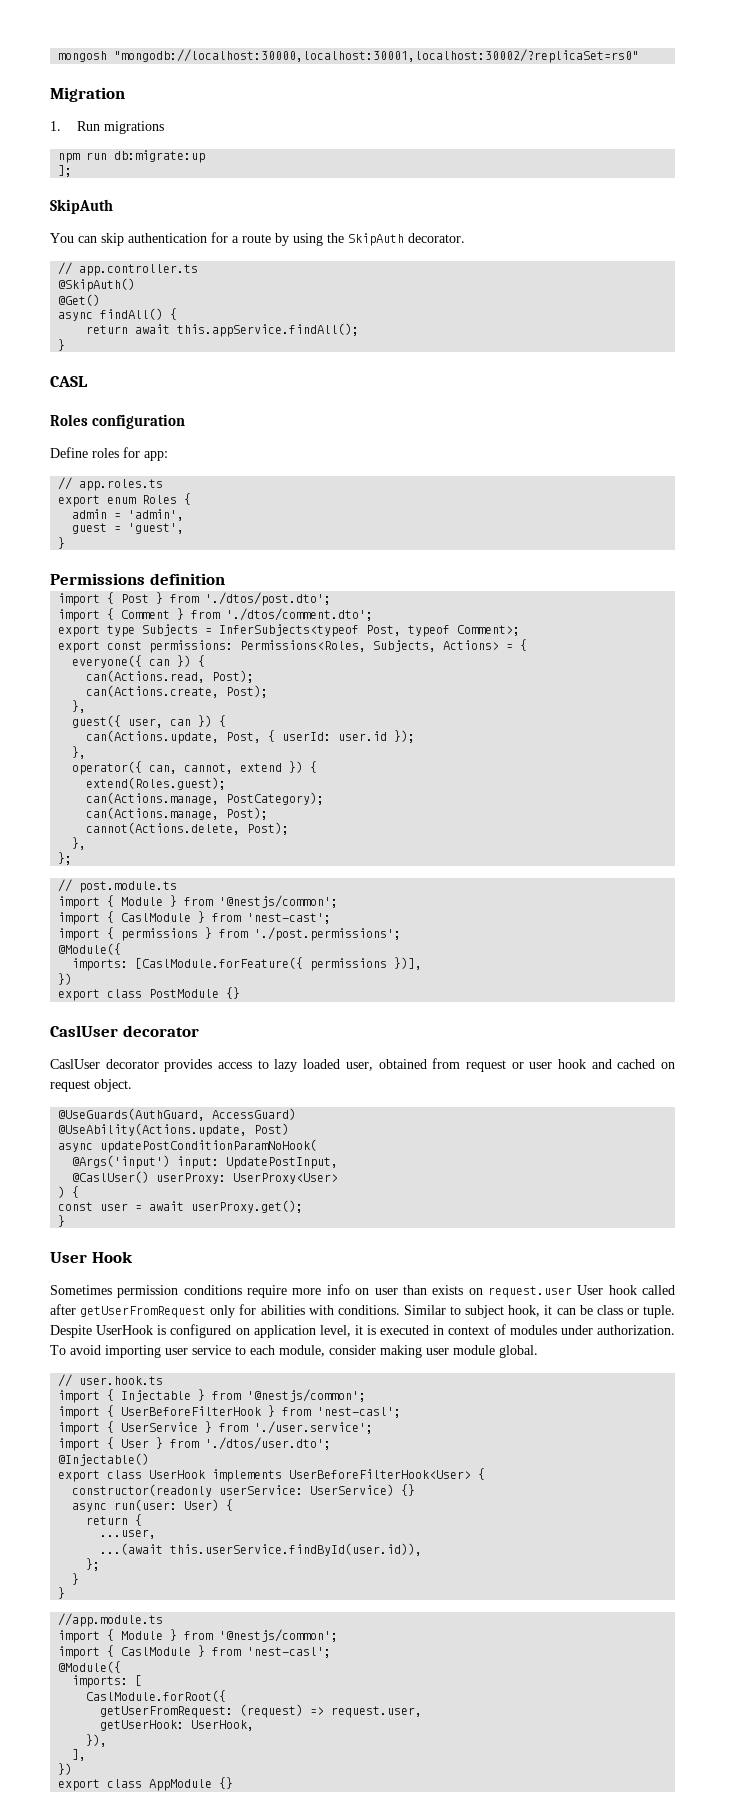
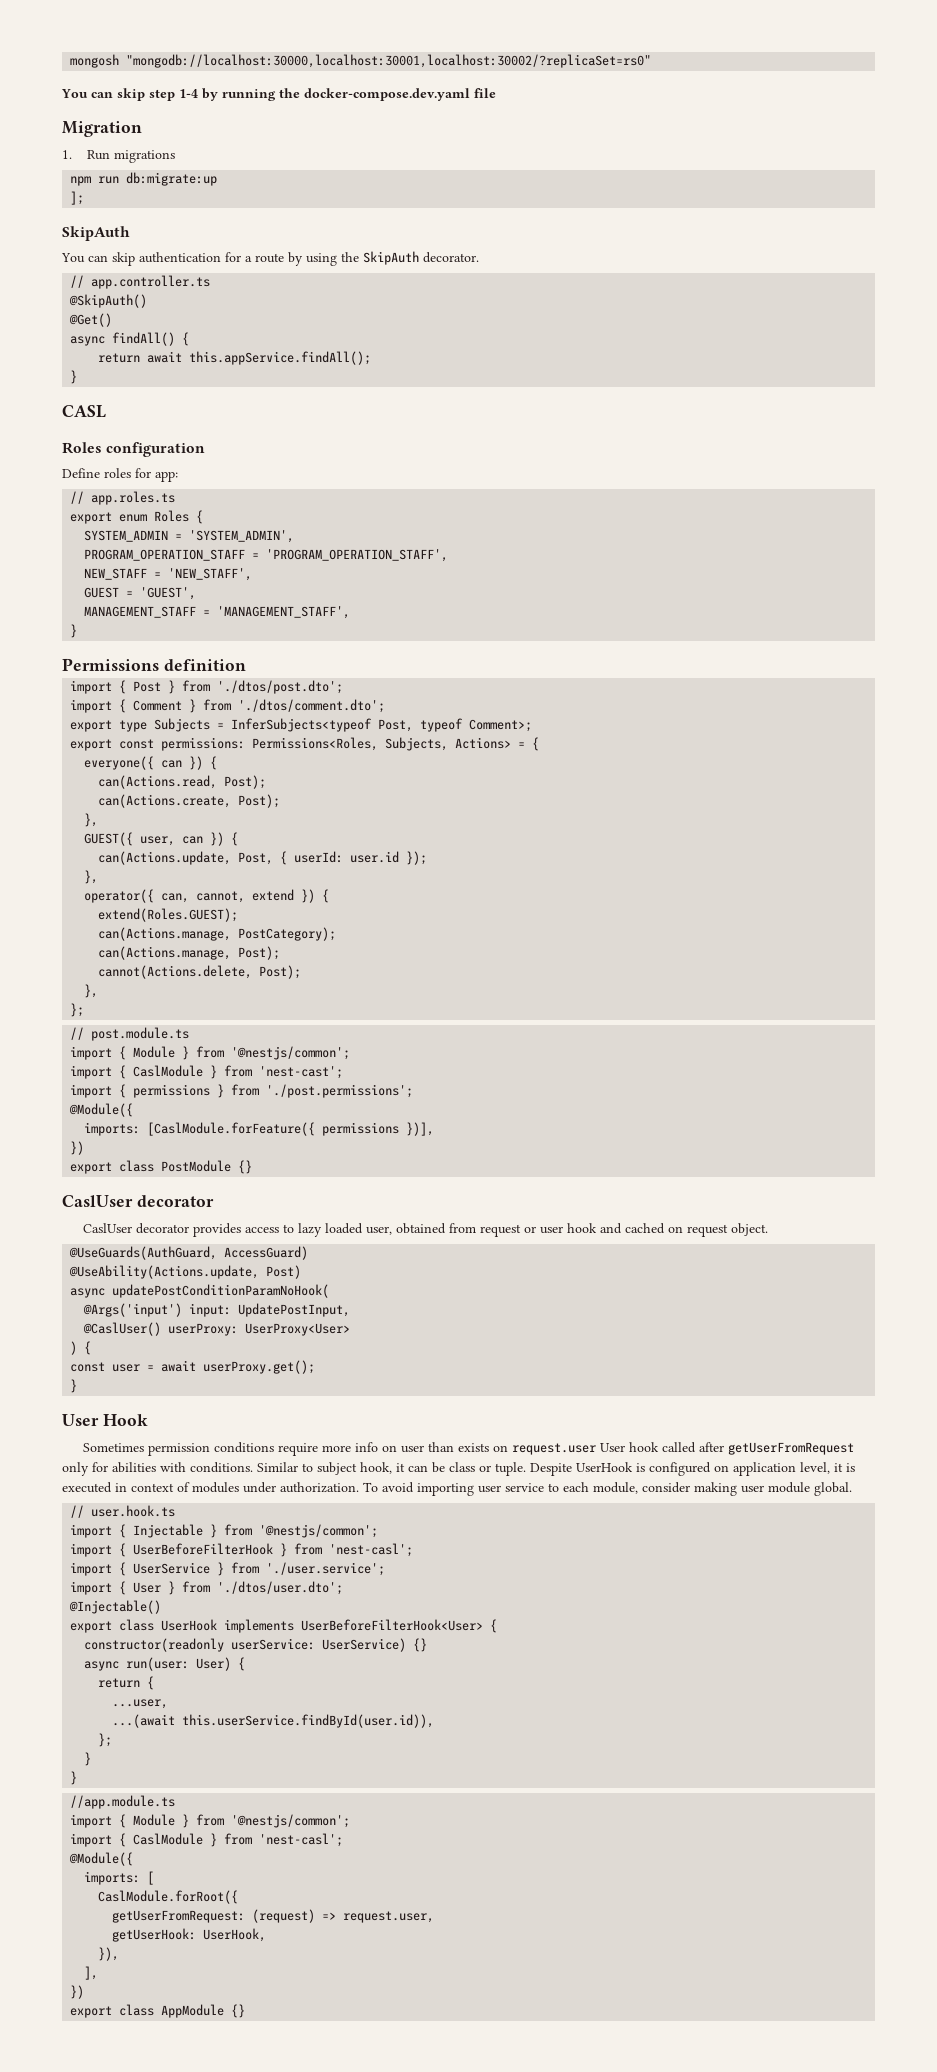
+ You can skip step 1-4 by running the docker-compose.dev.yaml file
- admin = 'admin',
- guest = 'guest',
+ SYSTEM_ADMIN = 'SYSTEM_ADMIN',
+ PROGRAM_OPERATION_STAFF = 'PROGRAM_OPERATION_STAFF',
+ NEW_STAFF = 'NEW_STAFF',
+ GUEST = 'GUEST',
+ MANAGEMENT_STAFF = 'MANAGEMENT_STAFF',
- guest({ user, can }) {
+ GUEST({ user, can }) {
- extend(Roles.guest);
+ extend(Roles.GUEST);

